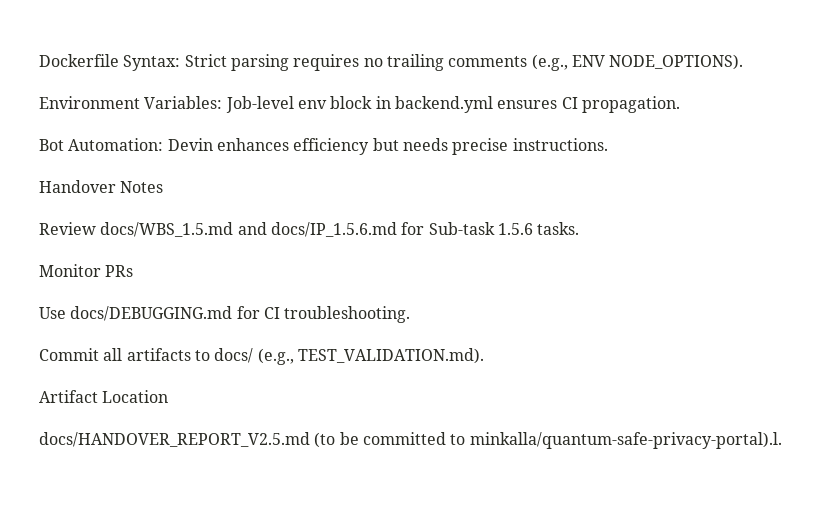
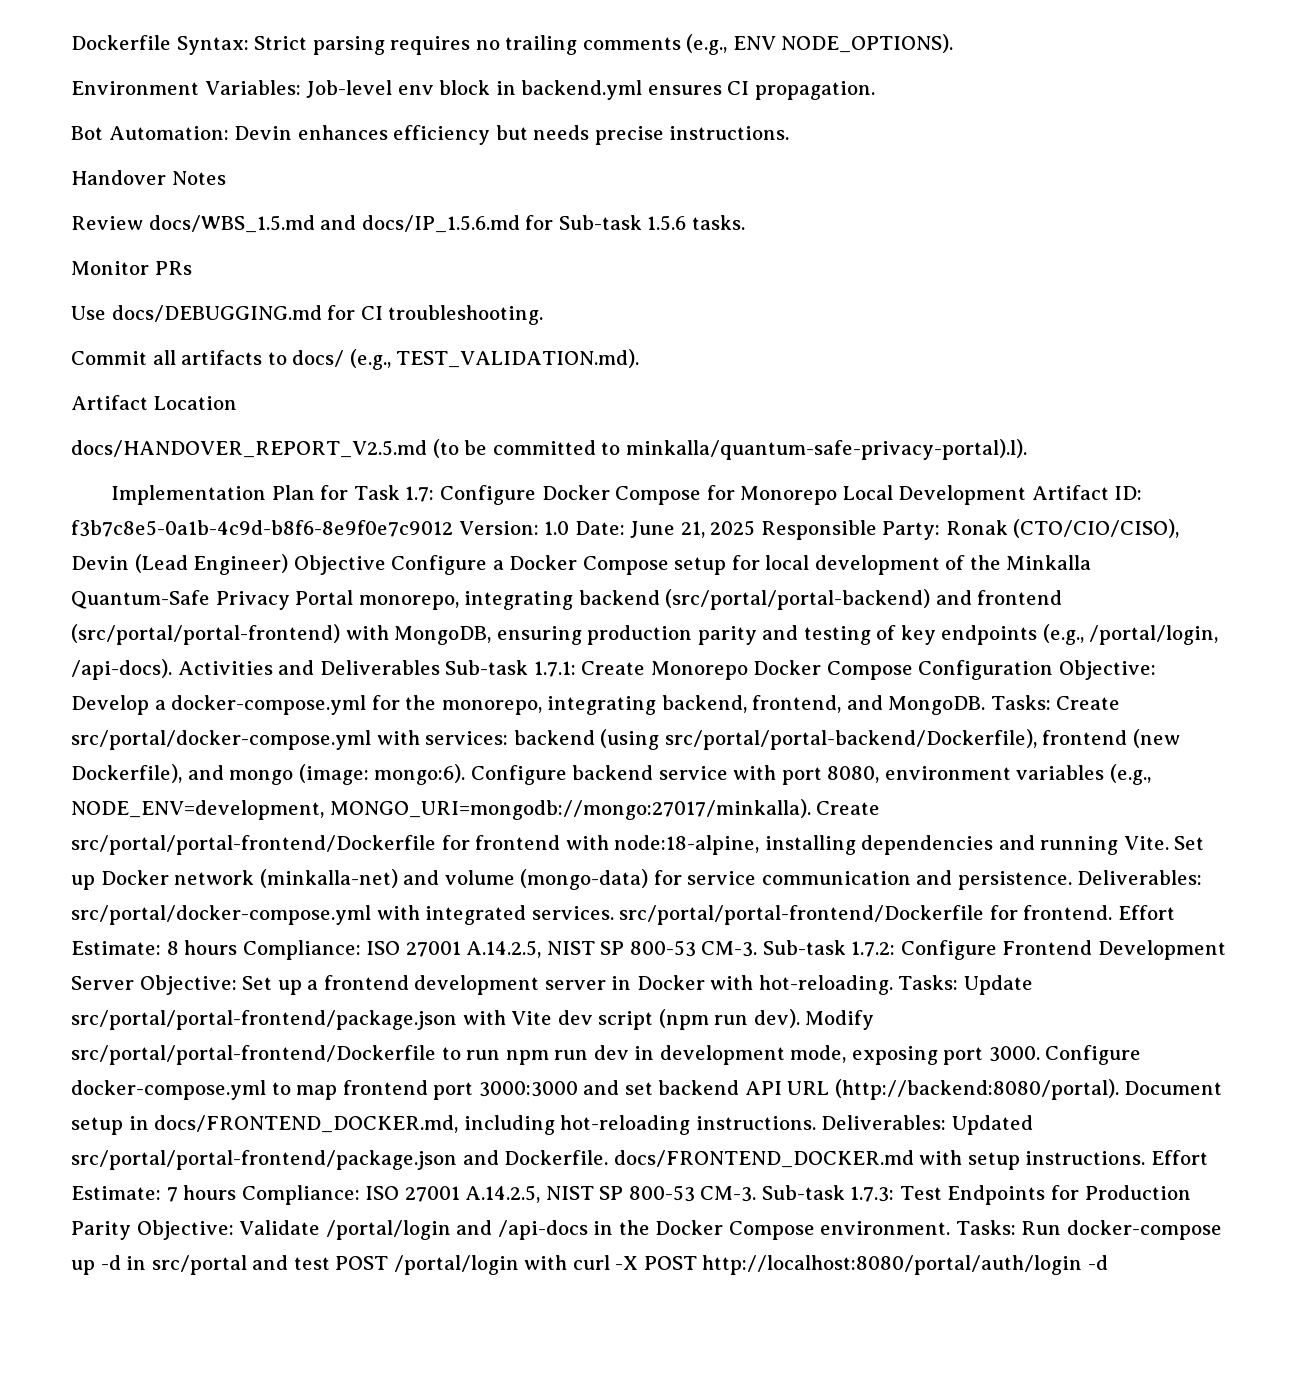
- docs/HANDOVER_REPORT_V2.5.md (to be committed to minkalla/quantum-safe-privacy-portal).l.
+ docs/HANDOVER_REPORT_V2.5.md (to be committed to minkalla/quantum-safe-privacy-portal).l).
+ Implementation Plan for Task 1.7: Configure Docker Compose for Monorepo Local Development Artifact ID: f3b7c8e5-0a1b-4c9d-b8f6-8e9f0e7c9012 Version: 1.0 Date: June 21, 2025 Responsible Party: Ronak (CTO/CIO/CISO), Devin (Lead Engineer) Objective Configure a Docker Compose setup for local development of the Minkalla Quantum-Safe Privacy Portal monorepo, integrating backend (src/portal/portal-backend) and frontend (src/portal/portal-frontend) with MongoDB, ensuring production parity and testing of key endpoints (e.g., /portal/login, /api-docs). Activities and Deliverables Sub-task 1.7.1: Create Monorepo Docker Compose Configuration Objective: Develop a docker-compose.yml for the monorepo, integrating backend, frontend, and MongoDB. Tasks: Create src/portal/docker-compose.yml with services: backend (using src/portal/portal-backend/Dockerfile), frontend (new Dockerfile), and mongo (image: mongo:6). Configure backend service with port 8080, environment variables (e.g., NODE_ENV=development, MONGO_URI=mongodb://mongo:27017/minkalla). Create src/portal/portal-frontend/Dockerfile for frontend with node:18-alpine, installing dependencies and running Vite. Set up Docker network (minkalla-net) and volume (mongo-data) for service communication and persistence. Deliverables: src/portal/docker-compose.yml with integrated services. src/portal/portal-frontend/Dockerfile for frontend. Effort Estimate: 8 hours Compliance: ISO 27001 A.14.2.5, NIST SP 800-53 CM-3. Sub-task 1.7.2: Configure Frontend Development Server Objective: Set up a frontend development server in Docker with hot-reloading. Tasks: Update src/portal/portal-frontend/package.json with Vite dev script (npm run dev). Modify src/portal/portal-frontend/Dockerfile to run npm run dev in development mode, exposing port 3000. Configure docker-compose.yml to map frontend port 3000:3000 and set backend API URL (http://backend:8080/portal). Document setup in docs/FRONTEND_DOCKER.md, including hot-reloading instructions. Deliverables: Updated src/portal/portal-frontend/package.json and Dockerfile. docs/FRONTEND_DOCKER.md with setup instructions. Effort Estimate: 7 hours Compliance: ISO 27001 A.14.2.5, NIST SP 800-53 CM-3. Sub-task 1.7.3: Test Endpoints for Production Parity Objective: Validate /portal/login and /api-docs in the Docker Compose environment. Tasks: Run docker-compose up -d in src/portal and test POST /portal/login with curl -X POST http://localhost:8080/portal/auth/login -d

